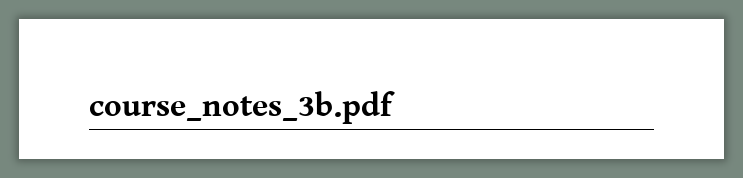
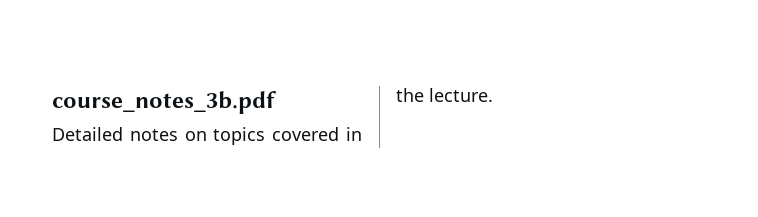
+ Detailed notes on topics covered in the lecture.

